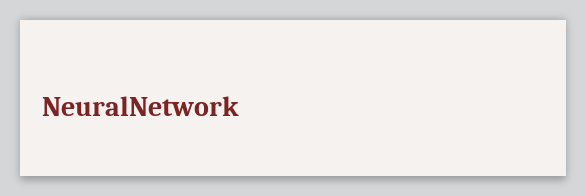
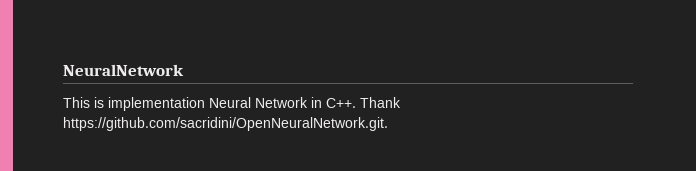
+ This is implementation Neural Network in C++. Thank https://github.com/sacridini/OpenNeuralNetwork.git.

